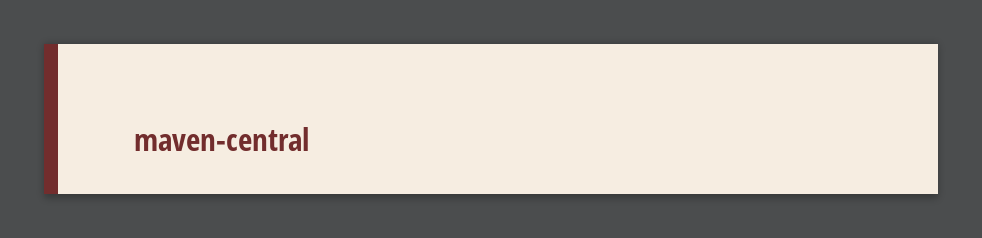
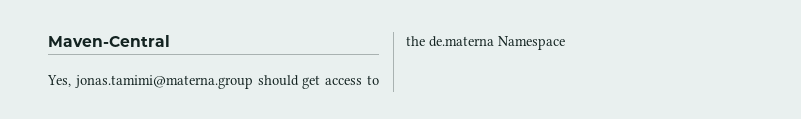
- maven-central
+ Maven-Central
+ Yes, jonas.tamimi@materna.group should get access to the de.materna Namespace

